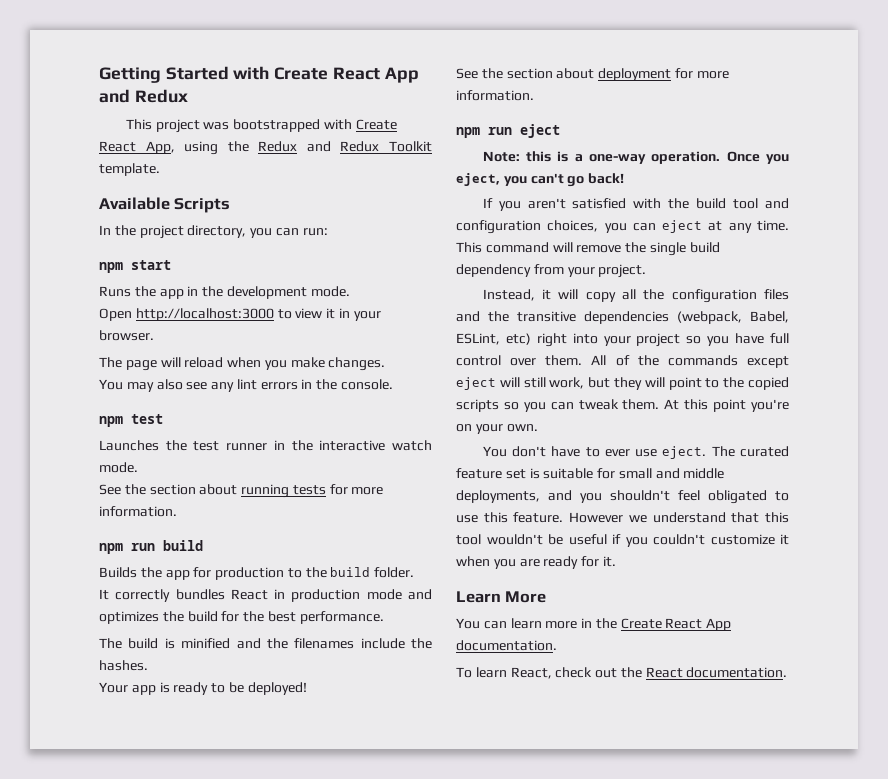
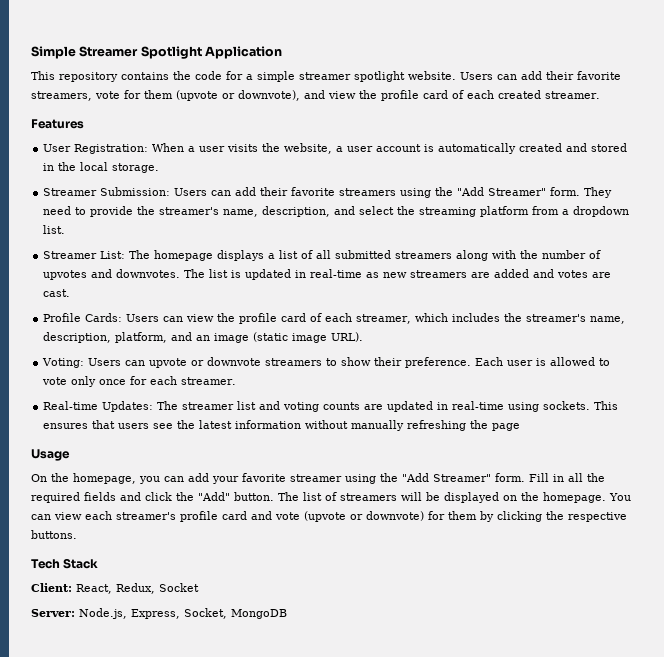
- Getting Started with Create React App and Redux
- This project was bootstrapped with Create React App, using the Redux and Redux Toolkit template.
- Available Scripts
- In the project directory, you can run:
- npm start
- Runs the app in the development mode.
- Open http://localhost:3000 to view it in your browser.
- The page will reload when you make changes.
- You may also see any lint errors in the console.
- npm test
- Launches the test runner in the interactive watch mode.
- See the section about running tests for more information.
- npm run build
- Builds the app for production to the build folder.
- It correctly bundles React in production mode and optimizes the build for the best performance.
- The build is minified and the filenames include the hashes.
- Your app is ready to be deployed!
- See the section about deployment for more information.
- npm run eject
- Note: this is a one-way operation. Once you eject, you can't go back!
- If you aren't satisfied with the build tool and configuration choices, you can eject at any time. This command will remove the single build dependency from your project.
- Instead, it will copy all the configuration files and the transitive dependencies (webpack, Babel, ESLint, etc) right into your project so you have full control over them. All of the commands except eject will still work, but they will point to the copied scripts so you can tweak them. At this point you're on your own.
- You don't have to ever use eject. The curated feature set is suitable for small and middle deployments, and you shouldn't feel obligated to use this feature. However we understand that this tool wouldn't be useful if you couldn't customize it when you are ready for it.
- Learn More
- You can learn more in the Create React App documentation.
- To learn React, check out the React documentation.
+ Simple Streamer Spotlight Application
+ This repository contains the code for a simple streamer spotlight website. Users can add their favorite streamers, vote for them (upvote or downvote), and view the profile card of each created streamer.
+ Features
+ User Registration: When a user visits the website, a user account is automatically created and stored in the local storage.
+ Streamer Submission: Users can add their favorite streamers using the "Add Streamer" form. They need to provide the streamer's name, description, and select the streaming platform from a dropdown list.
+ Streamer List: The homepage displays a list of all submitted streamers along with the number of upvotes and downvotes. The list is updated in real-time as new streamers are added and votes are cast.
+ Profile Cards: Users can view the profile card of each streamer, which includes the streamer's name, description, platform, and an image (static image URL).
+ Voting: Users can upvote or downvote streamers to show their preference. Each user is allowed to vote only once for each streamer.
+ Real-time Updates: The streamer list and voting counts are updated in real-time using sockets. This ensures that users see the latest information without manually refreshing the page
+ Usage
+ On the homepage, you can add your favorite streamer using the "Add Streamer" form. Fill in all the required fields and click the "Add" button. The list of streamers will be displayed on the homepage. You can view each streamer's profile card and vote (upvote or downvote) for them by clicking the respective buttons.
+ Tech Stack
+ Client: React, Redux, Socket
+ Server: Node.js, Express, Socket, MongoDB

